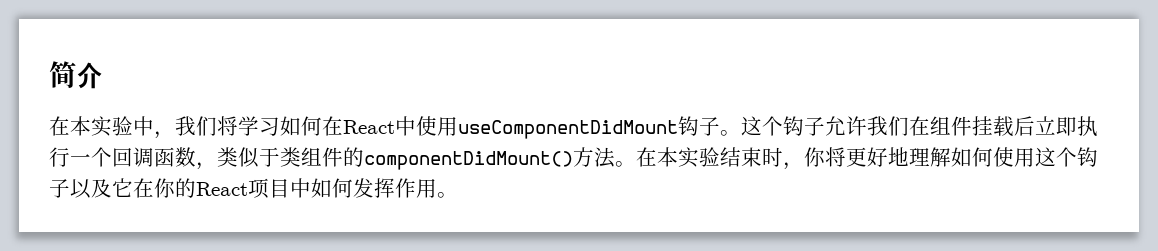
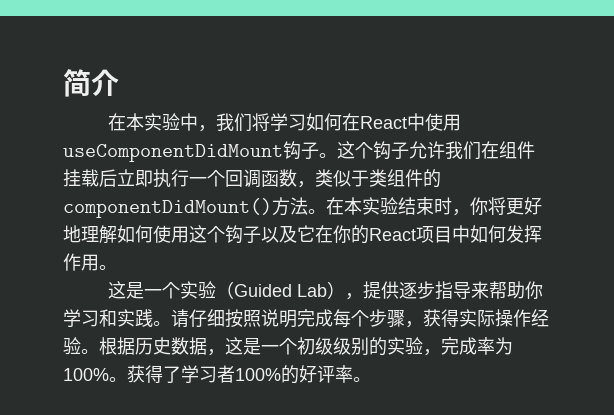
+ 这是一个实验（Guided Lab），提供逐步指导来帮助你学习和实践。请仔细按照说明完成每个步骤，获得实际操作经验。根据历史数据，这是一个初级级别的实验，完成率为100%。获得了学习者100%的好评率。

